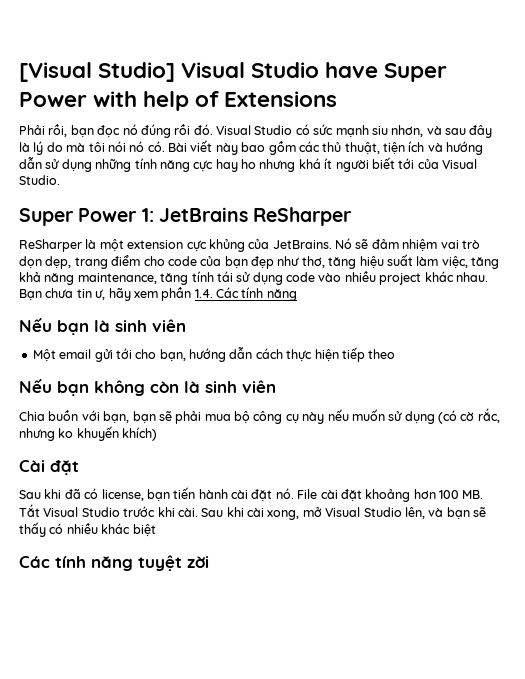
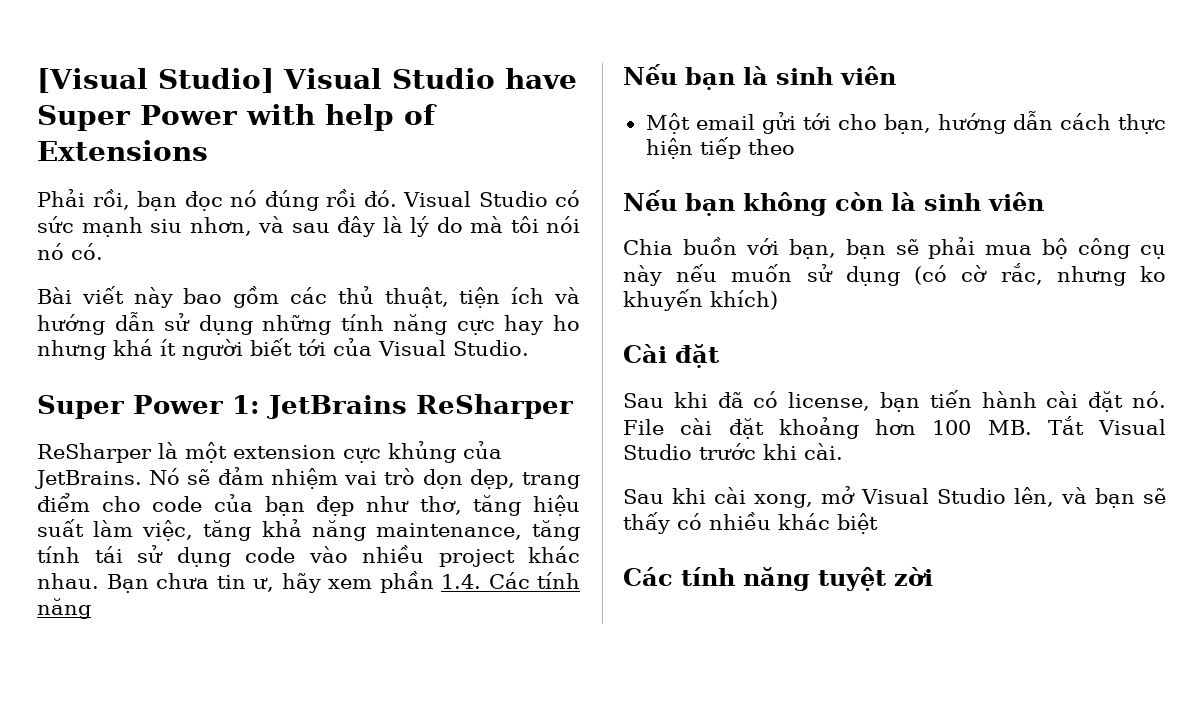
- Visual Studio có sức mạnh siu nhơn, và sau đây là lý do mà tôi nói nó có. Bài viết này bao gồm các thủ thuật, tiện ích và hướng dẫn sử dụng những tính năng cực hay ho nhưng khá ít người biết tới của Visual Studio.
+ Visual Studio có sức mạnh siu nhơn, và sau đây là lý do mà tôi nói nó có.
+ Bài viết này bao gồm các thủ thuật, tiện ích và hướng dẫn sử dụng những tính năng cực hay ho nhưng khá ít người biết tới của Visual Studio.
- File cài đặt khoảng hơn 100 MB. Tắt Visual Studio trước khi cài. Sau khi cài xong, mở Visual Studio lên, và bạn sẽ thấy có nhiều khác biệt
+ File cài đặt khoảng hơn 100 MB. Tắt Visual Studio trước khi cài.
+ Sau khi cài xong, mở Visual Studio lên, và bạn sẽ thấy có nhiều khác biệt

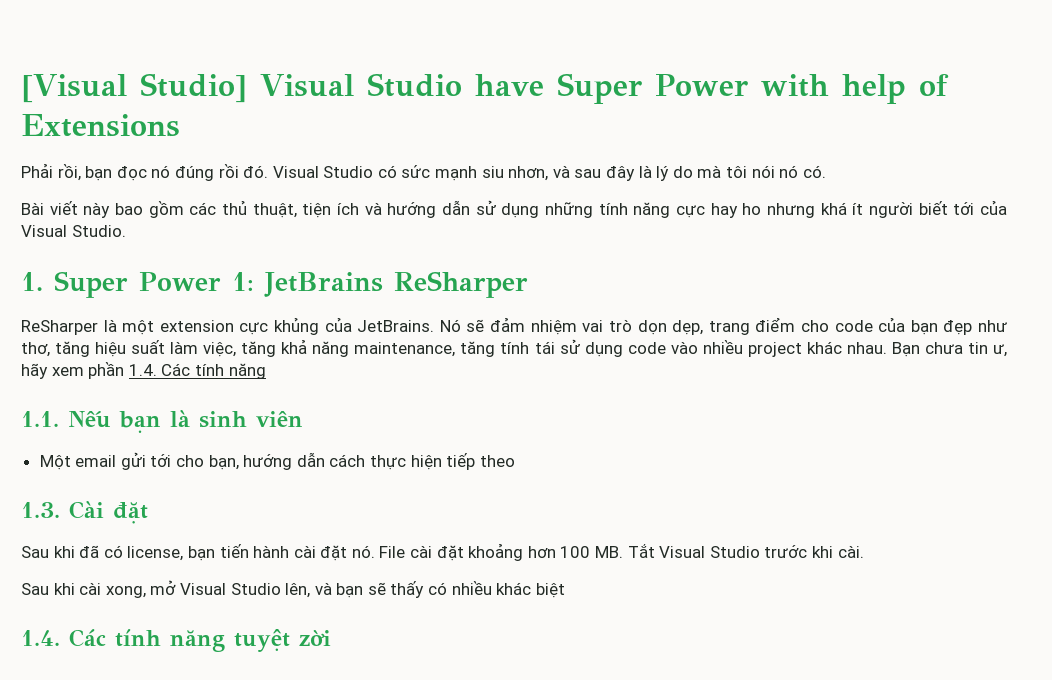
- Super Power 1: JetBrains ReSharper
+ 1. Super Power 1: JetBrains ReSharper
- Nếu bạn là sinh viên
+ 1.1. Nếu bạn là sinh viên
- Nếu bạn không còn là sinh viên
- Chia buồn với bạn, bạn sẽ phải mua bộ công cụ này nếu muốn sử dụng (có cờ rắc, nhưng ko khuyến khích)
- Cài đặt
+ 1.3. Cài đặt
- Các tính năng tuyệt zời
+ 1.4. Các tính năng tuyệt zời

